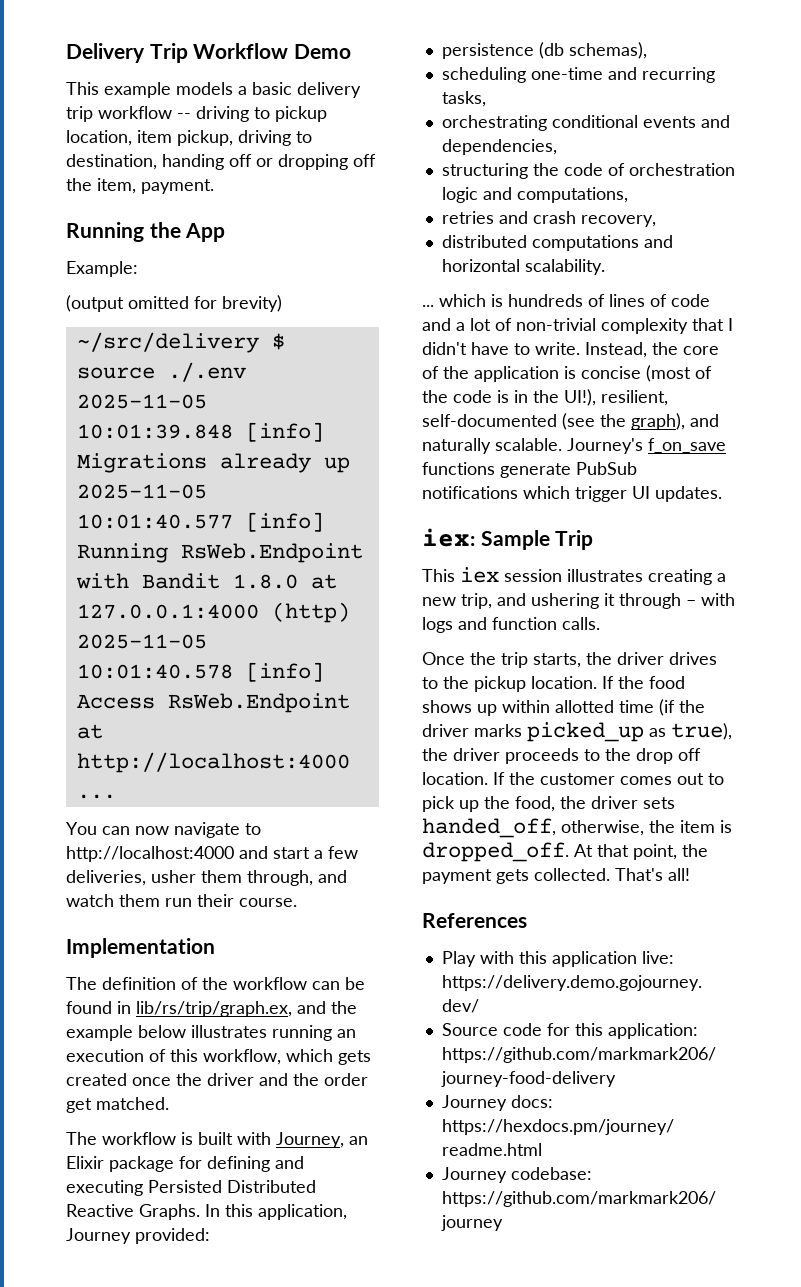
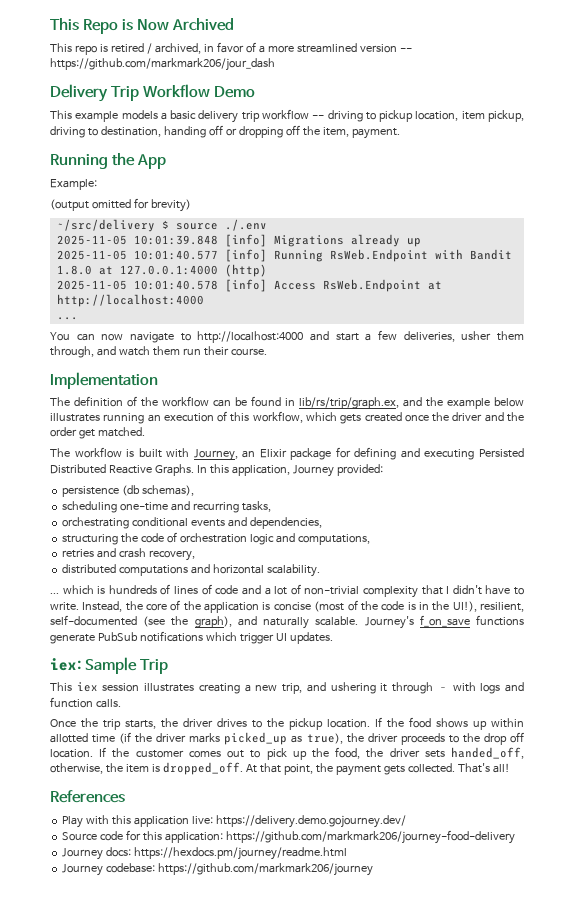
+ This Repo is Now Archived
+ This repo is retired / archived, in favor of a more streamlined version -- https://github.com/markmark206/jour_dash

